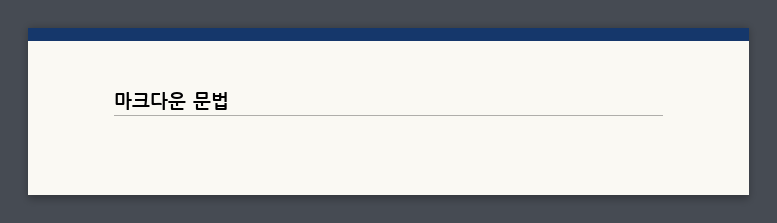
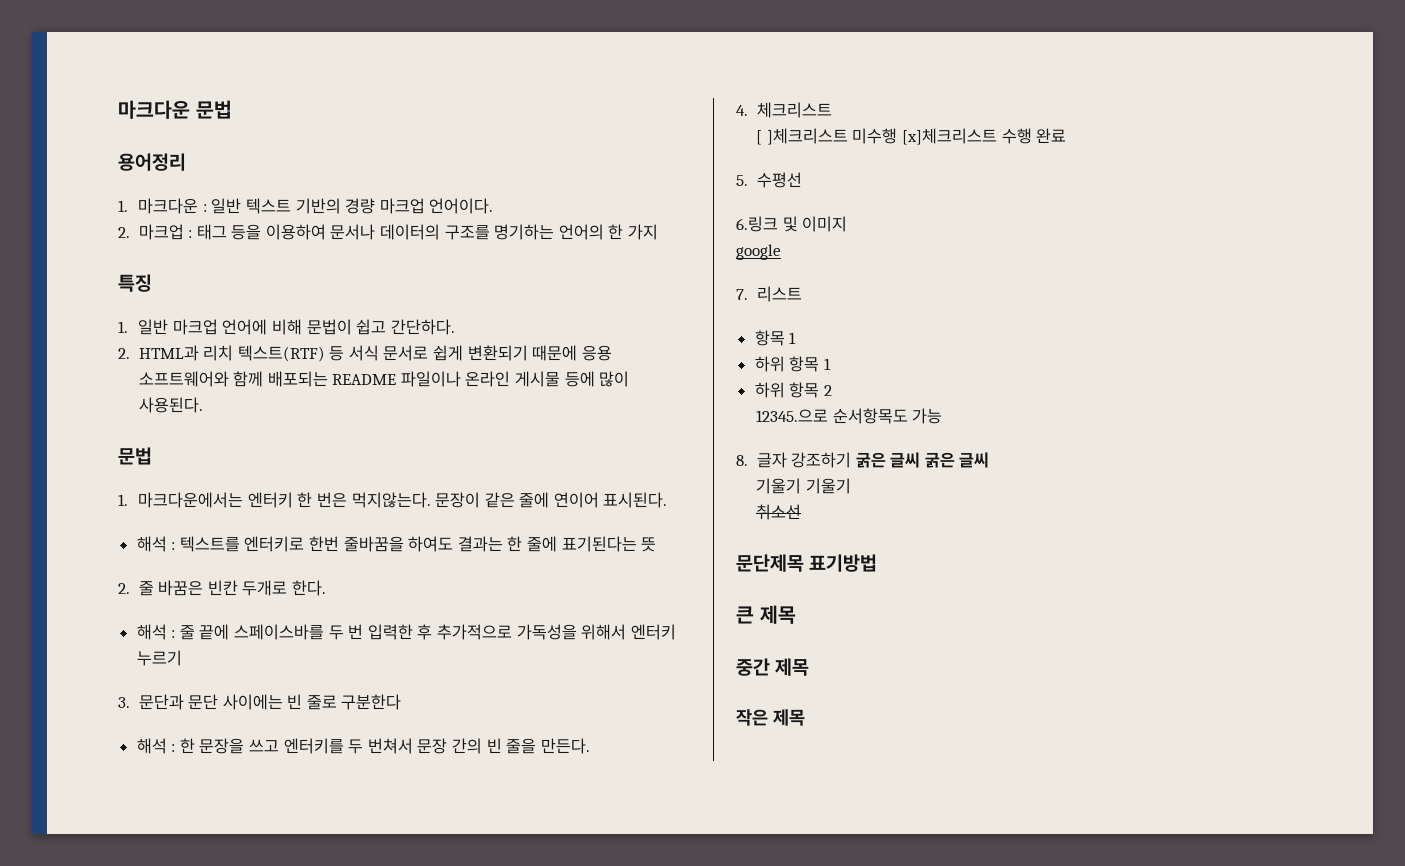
+ 용어정리
+ 1. 마크다운 : 일반 텍스트 기반의 경량 마크업 언어이다.
+ 2. 마크업 : 태그 등을 이용하여 문서나 데이터의 구조를 명기하는 언어의 한 가지
+ 특징
+ 1. 일반 마크업 언어에 비해 문법이 쉽고 간단하다.
+ 2. HTML과 리치 텍스트(RTF) 등 서식 문서로 쉽게 변환되기 때문에 응용 소프트웨어와 함께 배포되는 README 파일이나 온라인 게시물 등에 많이 사용된다.
+ 문법
+ 1. 마크다운에서는 엔터키 한 번은 먹지않는다. 문장이 같은 줄에 연이어 표시된다.
+ 해석 : 텍스트를 엔터키로 한번 줄바꿈을 하여도 결과는 한 줄에 표기된다는 뜻
+ 2. 줄 바꿈은 빈칸 두개로 한다.
+ 해석 : 줄 끝에 스페이스바를 두 번 입력한 후 추가적으로 가독성을 위해서 엔터키 누르기
+ 3. 문단과 문단 사이에는 빈 줄로 구분한다
+ 해석 : 한 문장을 쓰고 엔터키를 두 번쳐서 문장 간의 빈 줄을 만든다.
+ 4. 체크리스트
+ [ ]체크리스트 미수행 [x]체크리스트 수행 완료
+ 5. 수평선
+ 6.링크 및 이미지
+ google
+ 7. 리스트
+ 항목 1
+ 하위 항목 1
+ 하위 항목 2
+ 12345.으로 순서항목도 가능
+ 8. 글자 강조하기 굵은 글씨 굵은 글씨
+ 기울기 기울기
+ 취소선
+ 문단제목 표기방법
+ 큰 제목
+ 중간 제목
+ 작은 제목

